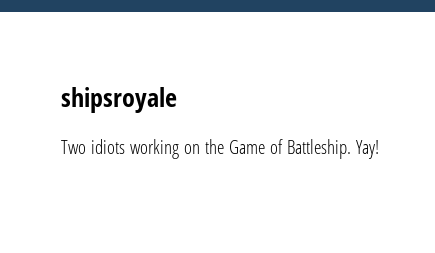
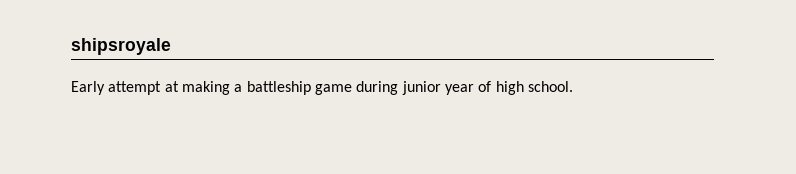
- Two idiots working on the Game of Battleship. Yay!
+ Early attempt at making a battleship game during junior year of high school.

